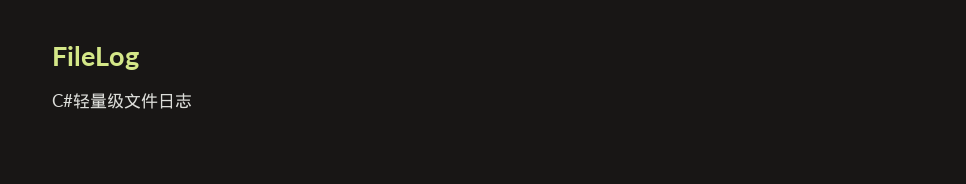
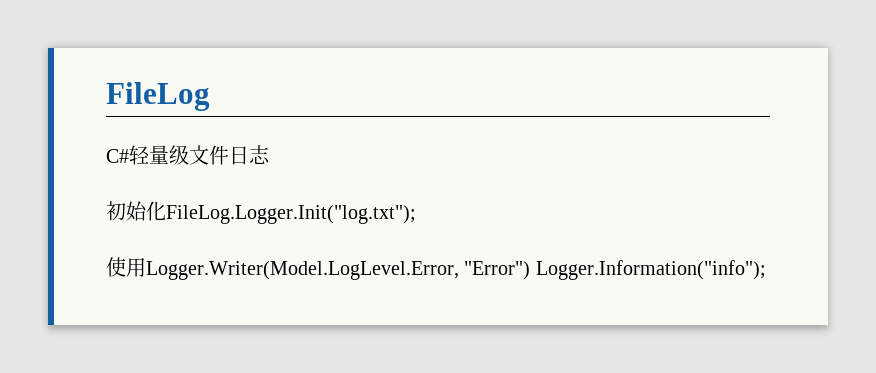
+ 初始化FileLog.Logger.Init("log.txt");
+ 使用Logger.Writer(Model.LogLevel.Error, "Error") Logger.Information("info");

